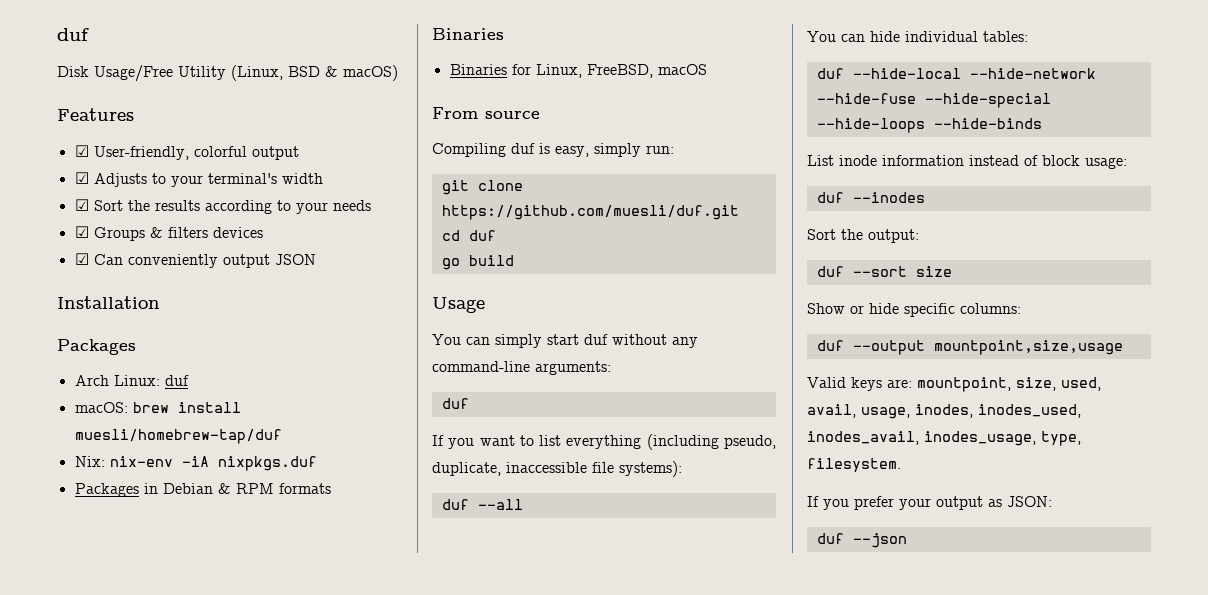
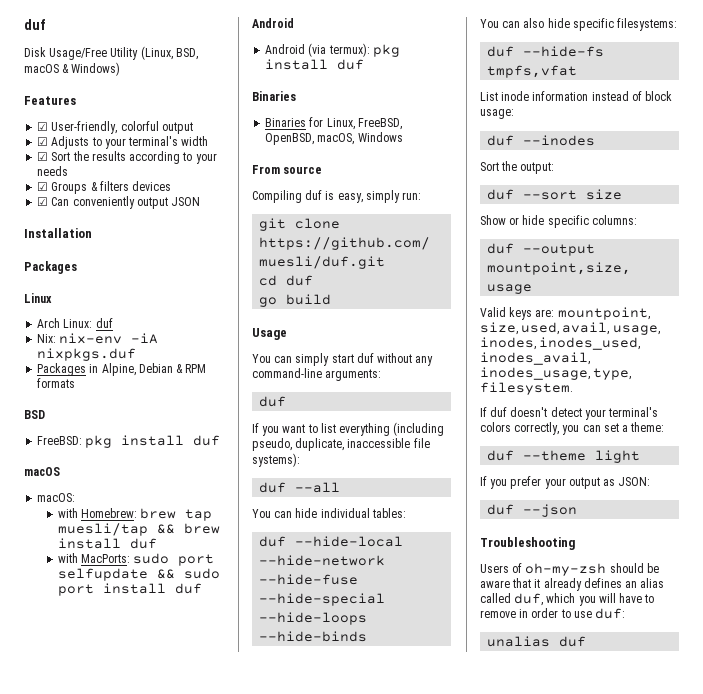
- Disk Usage/Free Utility (Linux, BSD & macOS)
+ Disk Usage/Free Utility (Linux, BSD, macOS & Windows)
+ Linux
- macOS: brew install muesli/homebrew-tap/duf
- Packages in Debian & RPM formats
+ Packages in Alpine, Debian & RPM formats
+ BSD
+ FreeBSD: pkg install duf
+ macOS
+ macOS:
+ with Homebrew: brew tap muesli/tap && brew install duf
+ with MacPorts: sudo port selfupdate && sudo port install duf
+ Android
+ Android (via termux): pkg install duf
- Binaries for Linux, FreeBSD, macOS
+ Binaries for Linux, FreeBSD, OpenBSD, macOS, Windows
+ You can also hide specific filesystems:
+ duf --hide-fs tmpfs,vfat
+ If duf doesn't detect your terminal's colors correctly, you can set a theme:
+ duf --theme light
+ Troubleshooting
+ Users of oh-my-zsh should be aware that it already defines an alias called duf, which you will have to remove in order to use duf:
+ unalias duf

